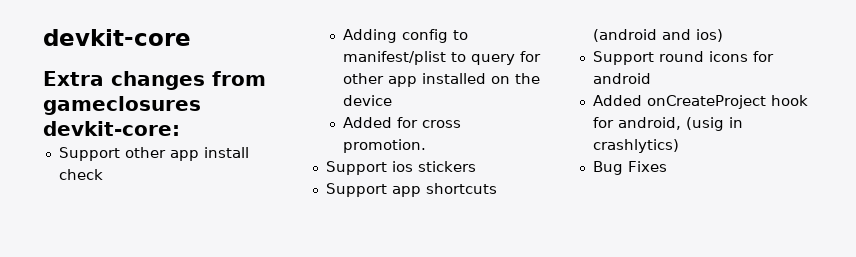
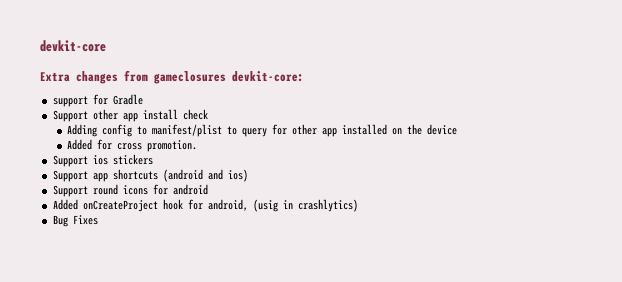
+ support for Gradle

